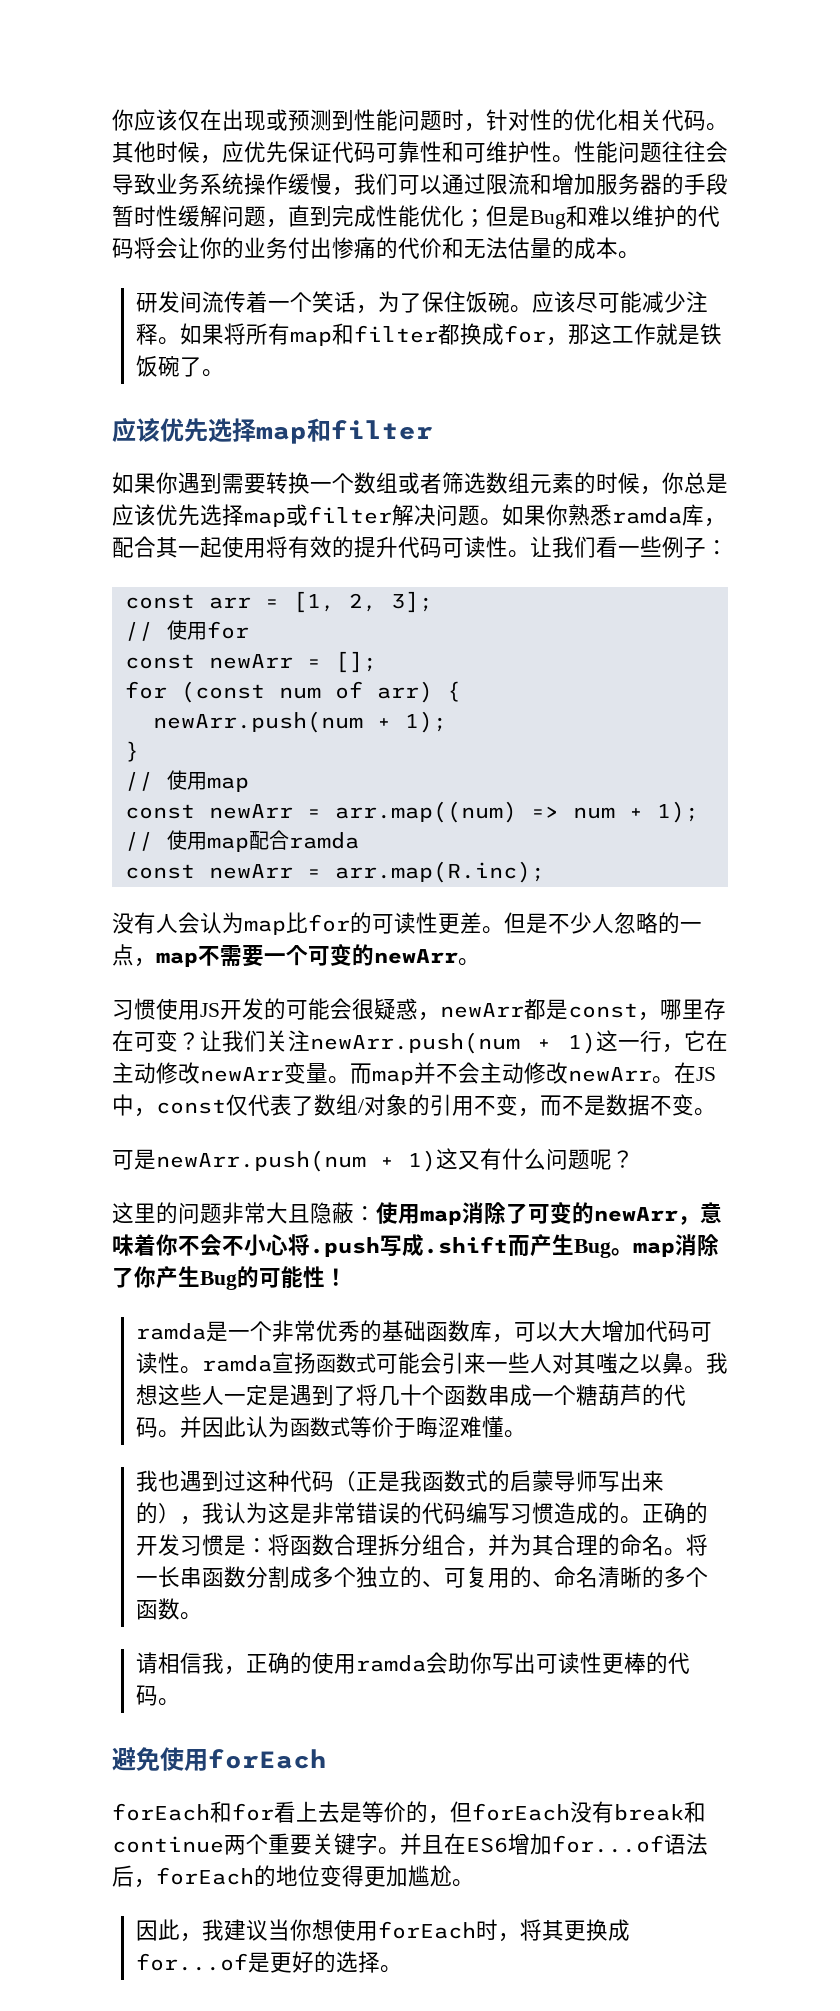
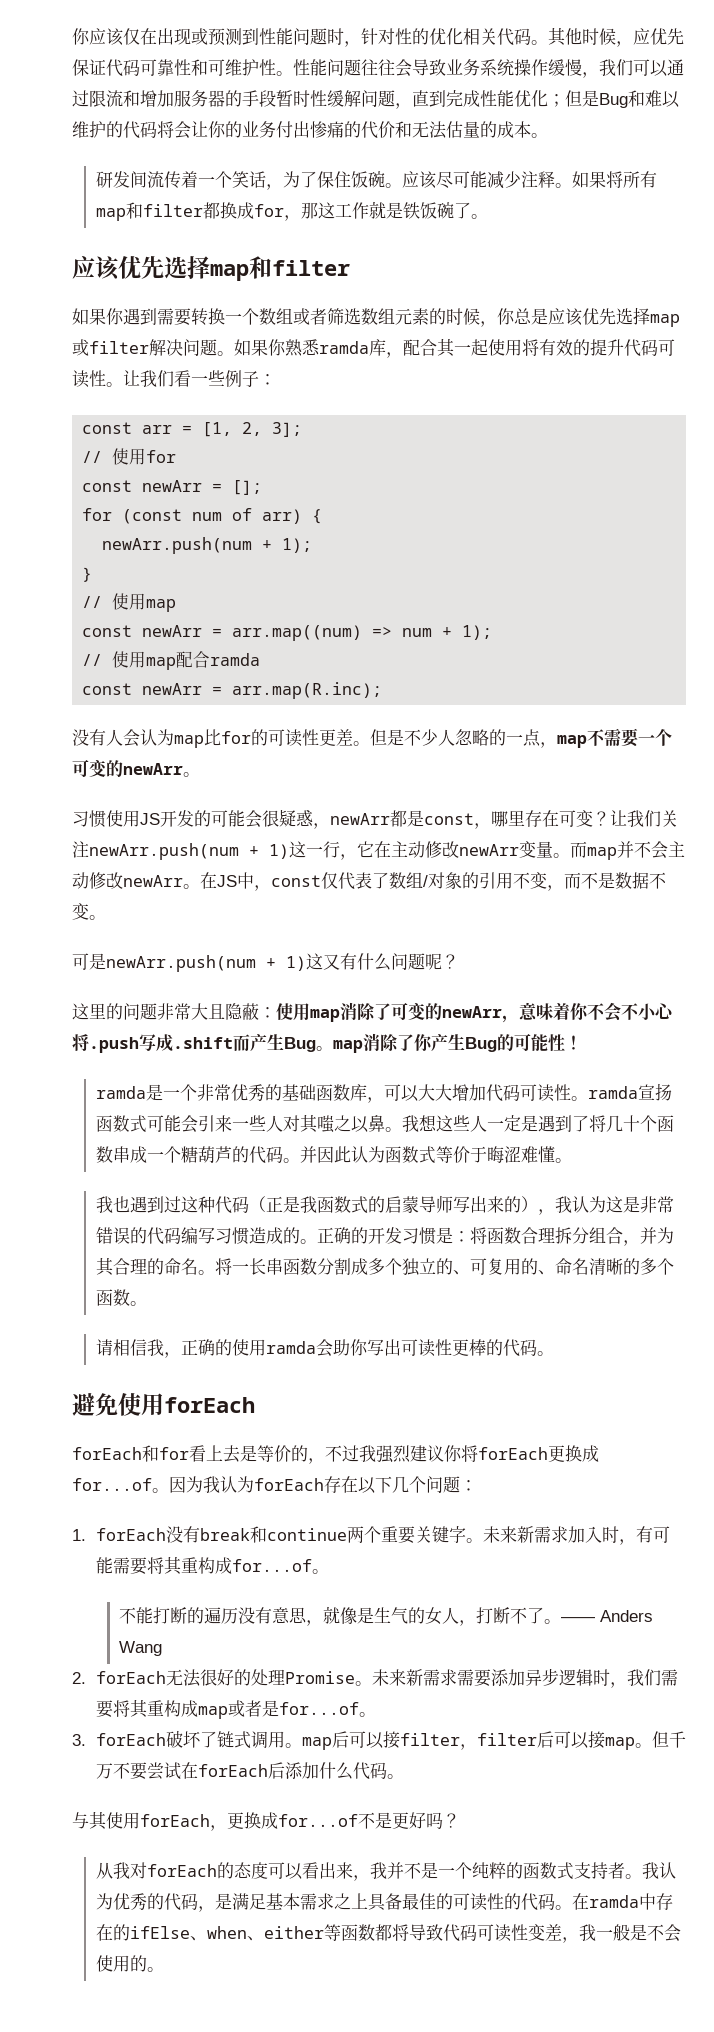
- forEach和for看上去是等价的，但forEach没有break和continue两个重要关键字。
+ forEach和for看上去是等价的，不过我强烈建议你将forEach更换成for...of。因为我认为forEach存在以下几个问题：
+ 1. forEach没有break和continue两个重要关键字。
- 并且在ES6增加for...of语法后，forEach的地位变得更加尴尬。
- 因此，我建议当你想使用forEach时，将其更换成for...of是更好的选择。
+ 未来新需求加入时，有可能需要将其重构成for...of。
+ 不能打断的遍历没有意思，就像是生气的女人，打断不了。—— Anders Wang
+ 2. forEach无法很好的处理Promise。未来新需求需要添加异步逻辑时，我们需要将其重构成map或者是for...of。
+ 3. forEach破坏了链式调用。map后可以接filter，filter后可以接map。但千万不要尝试在forEach后添加什么代码。
+ 与其使用forEach，更换成for...of不是更好吗？
+ 从我对forEach的态度可以看出来，我并不是一个纯粹的函数式支持者。我认为优秀的代码，是满足基本需求之上具备最佳的可读性的代码。在ramda中存在的ifElse、when、either等函数都将导致代码可读性变差，我一般是不会使用的。

